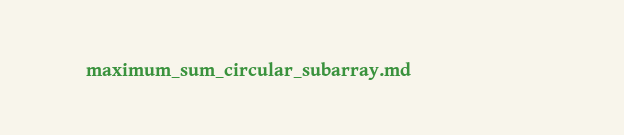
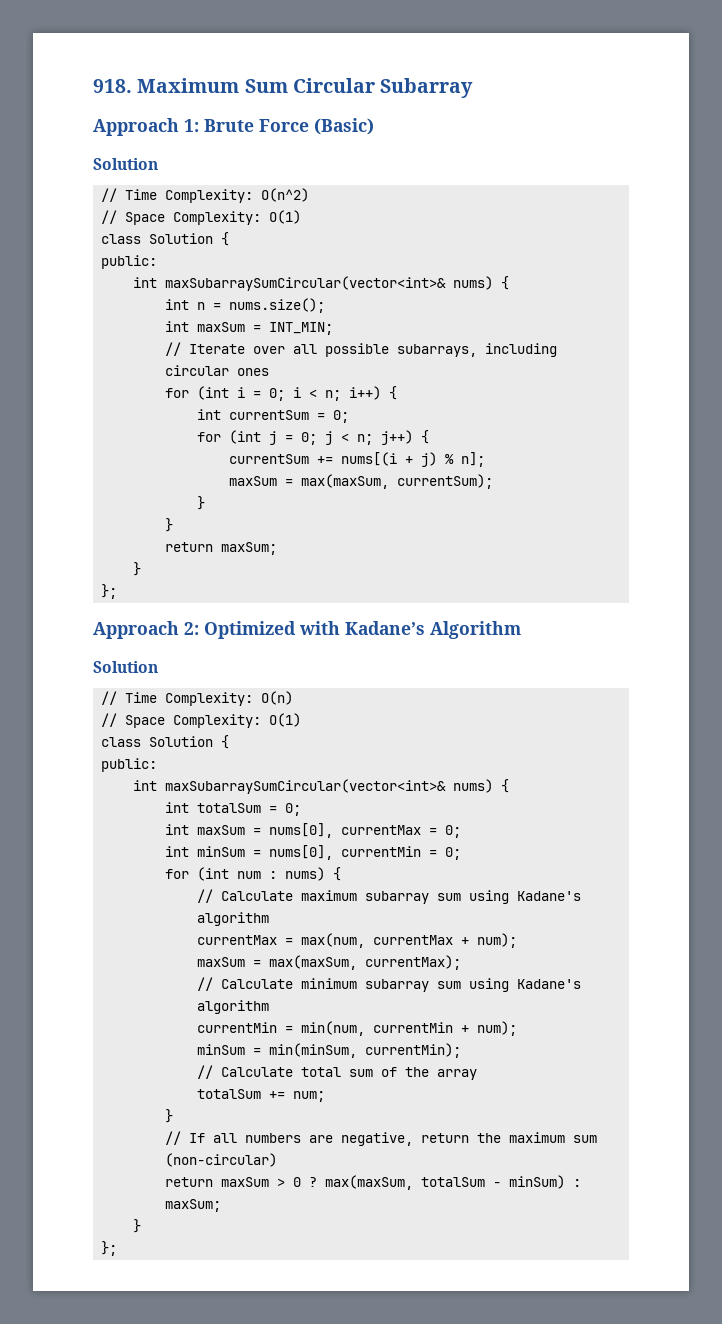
- maximum_sum_circular_subarray.md
+ 918. Maximum Sum Circular Subarray
+ Approach 1: Brute Force (Basic)
+ Solution
+ // Time Complexity: O(n^2)
+ // Space Complexity: O(1)
+ class Solution {
+ public:
+ int maxSubarraySumCircular(vector<int>& nums) {
+ int n = nums.size();
+ int maxSum = INT_MIN;
+ // Iterate over all possible subarrays, including circular ones
+ for (int i = 0; i < n; i++) {
+ int currentSum = 0;
+ for (int j = 0; j < n; j++) {
+ currentSum += nums[(i + j) % n];
+ maxSum = max(maxSum, currentSum);
+ }
+ }
+ return maxSum;
+ }
+ };
+ Approach 2: Optimized with Kadane’s Algorithm
+ Solution
+ // Time Complexity: O(n)
+ // Space Complexity: O(1)
+ class Solution {
+ public:
+ int maxSubarraySumCircular(vector<int>& nums) {
+ int totalSum = 0;
+ int maxSum = nums[0], currentMax = 0;
+ int minSum = nums[0], currentMin = 0;
+ for (int num : nums) {
+ // Calculate maximum subarray sum using Kadane's algorithm
+ currentMax = max(num, currentMax + num);
+ maxSum = max(maxSum, currentMax);
+ // Calculate minimum subarray sum using Kadane's algorithm
+ currentMin = min(num, currentMin + num);
+ minSum = min(minSum, currentMin);
+ // Calculate total sum of the array
+ totalSum += num;
+ }
+ // If all numbers are negative, return the maximum sum (non-circular)
+ return maxSum > 0 ? max(maxSum, totalSum - minSum) : maxSum;
+ }
+ };

